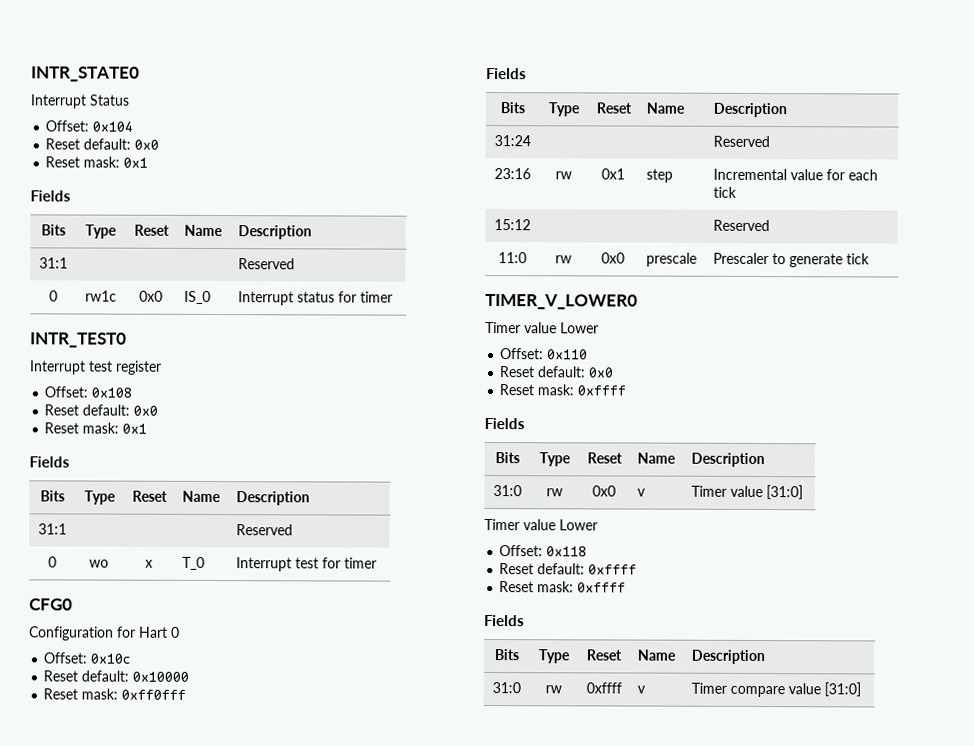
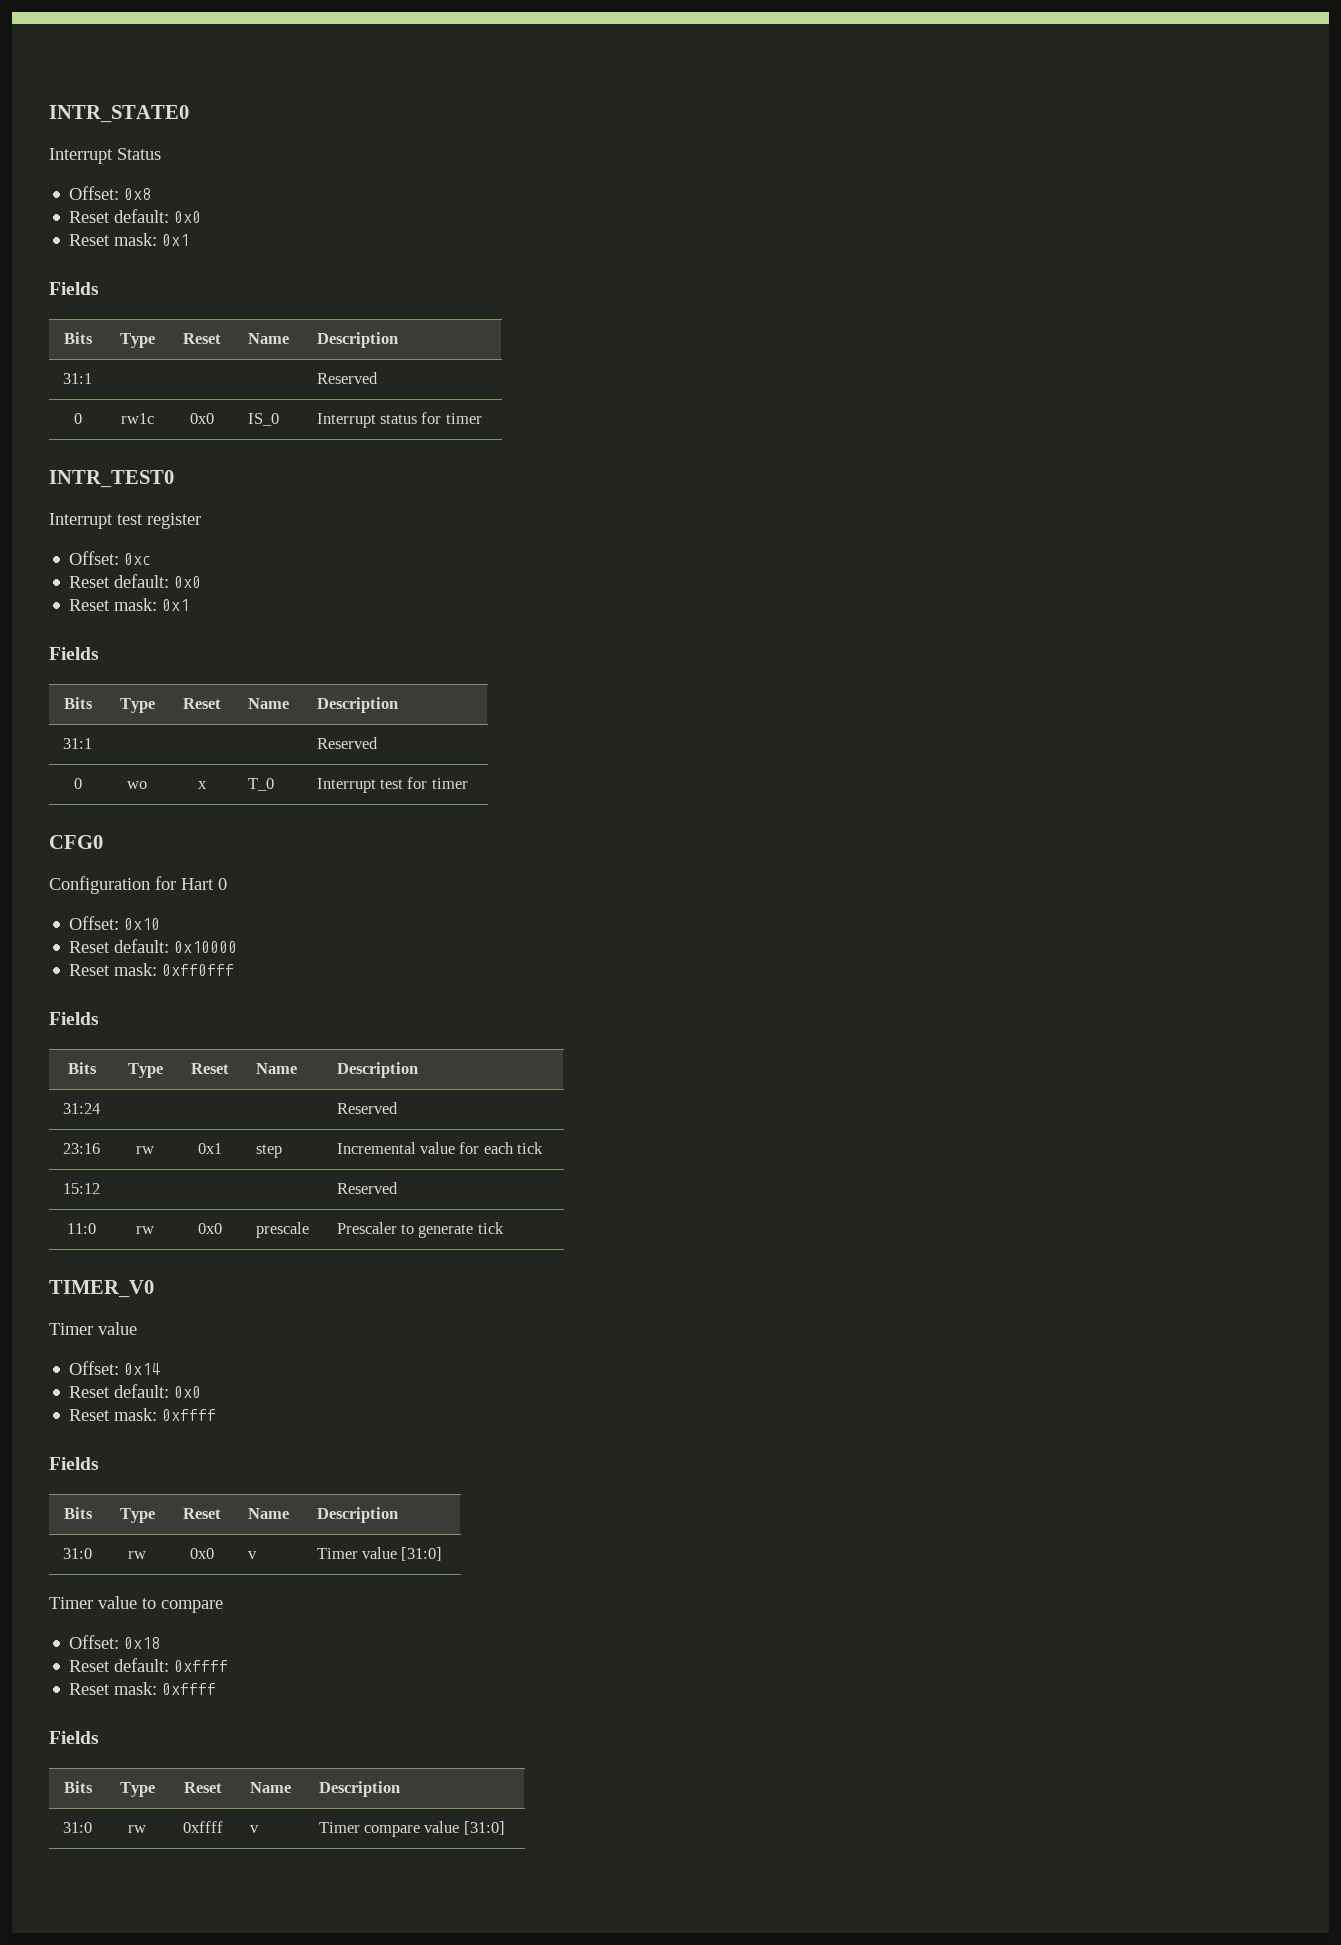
- Offset: 0x104
+ Offset: 0x8
- Offset: 0x108
+ Offset: 0xc
- Offset: 0x10c
+ Offset: 0x10
- TIMER_V_LOWER0
- Timer value Lower
- Offset: 0x110
+ TIMER_V0
+ Timer value
+ Offset: 0x14
  31:0 | rw | 0x0 | v | Timer value [31:0]
- Timer value Lower
- Offset: 0x118
+ Timer value to compare
+ Offset: 0x18

